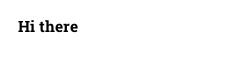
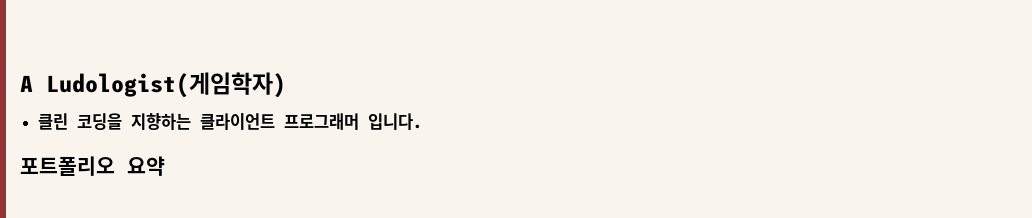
- Hi there
+ A Ludologist(게임학자)
+ 클린 코딩을 지향하는 클라이언트 프로그래머 입니다.
+ 포트폴리오 요약

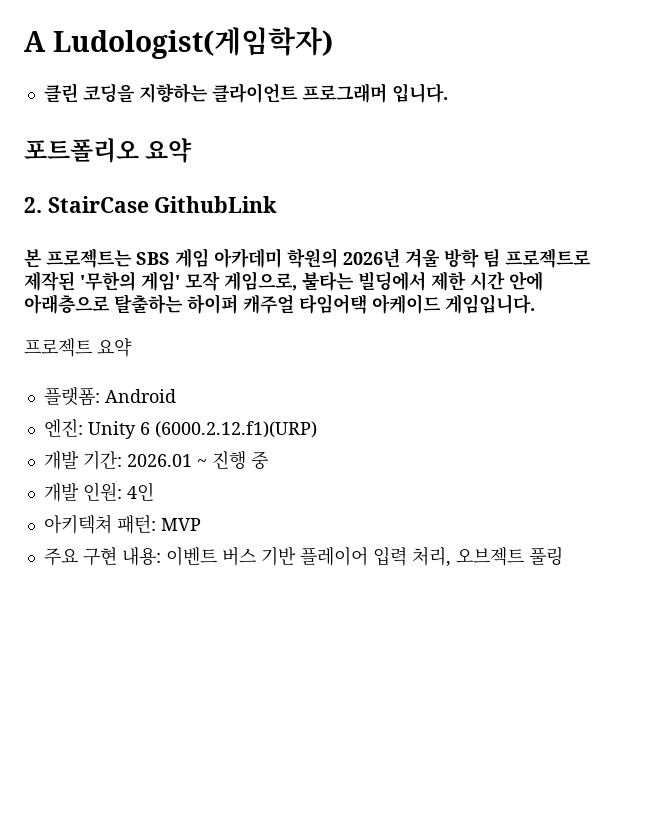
+ 2. StairCase GithubLink
+ 본 프로젝트는 SBS 게임 아카데미 학원의 2026년 겨울 방학 팀 프로젝트로 제작된 '무한의 게임' 모작 게임으로, 불타는 빌딩에서 제한 시간 안에 아래층으로 탈출하는 하이퍼 캐주얼 타임어택 아케이드 게임입니다.
+ 프로젝트 요약
+ 플랫폼: Android
+ 엔진: Unity 6 (6000.2.12.f1)(URP)
+ 개발 기간: 2026.01 ~ 진행 중
+ 개발 인원: 4인
+ 아키텍쳐 패턴: MVP
+ 주요 구현 내용: 이벤트 버스 기반 플레이어 입력 처리, 오브젝트 풀링

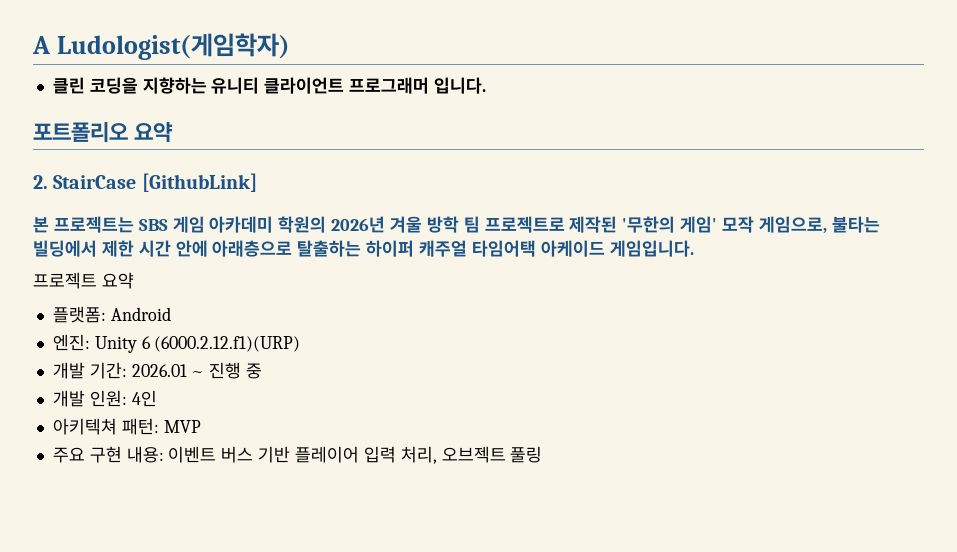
- 클린 코딩을 지향하는 클라이언트 프로그래머 입니다.
+ 클린 코딩을 지향하는 유니티 클라이언트 프로그래머 입니다.
- 2. StairCase GithubLink
+ 2. StairCase [GithubLink]

